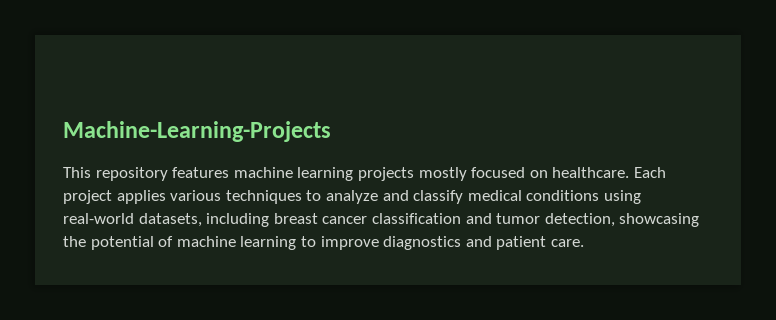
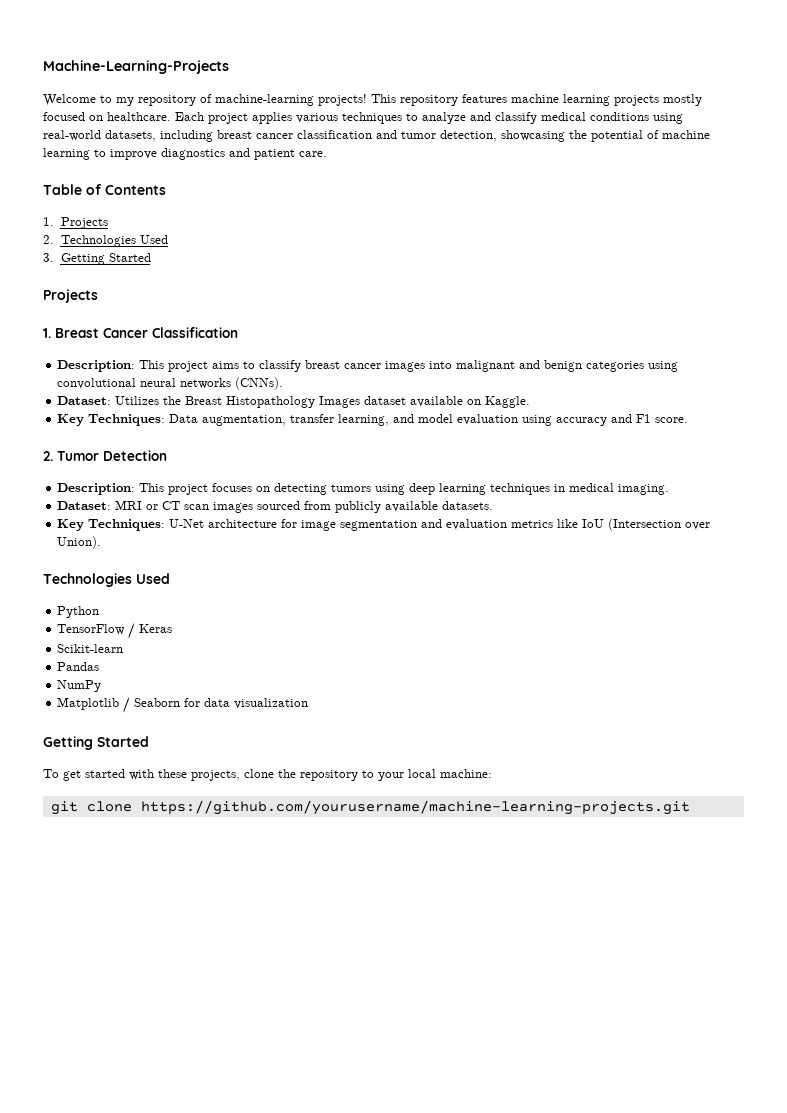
+ Welcome to my repository of machine-learning projects!
+ Table of Contents
+ 1. Projects
+ 2. Technologies Used
+ 3. Getting Started
+ Projects
+ 1. Breast Cancer Classification
+ Description: This project aims to classify breast cancer images into malignant and benign categories using convolutional neural networks (CNNs).
+ Dataset: Utilizes the Breast Histopathology Images dataset available on Kaggle.
+ Key Techniques: Data augmentation, transfer learning, and model evaluation using accuracy and F1 score.
+ 2. Tumor Detection
+ Description: This project focuses on detecting tumors using deep learning techniques in medical imaging.
+ Dataset: MRI or CT scan images sourced from publicly available datasets.
+ Key Techniques: U-Net architecture for image segmentation and evaluation metrics like IoU (Intersection over Union).
+ Technologies Used
+ Python
+ TensorFlow / Keras
+ Scikit-learn
+ Pandas
+ NumPy
+ Matplotlib / Seaborn for data visualization
+ Getting Started
+ To get started with these projects, clone the repository to your local machine:
+ git clone https://github.com/yourusername/machine-learning-projects.git

